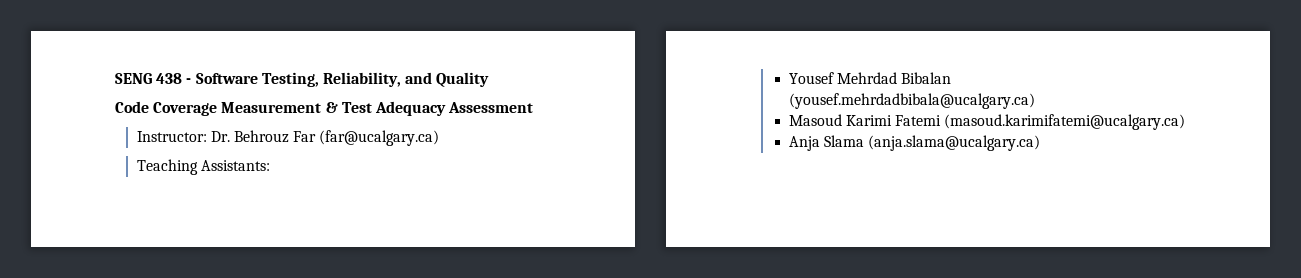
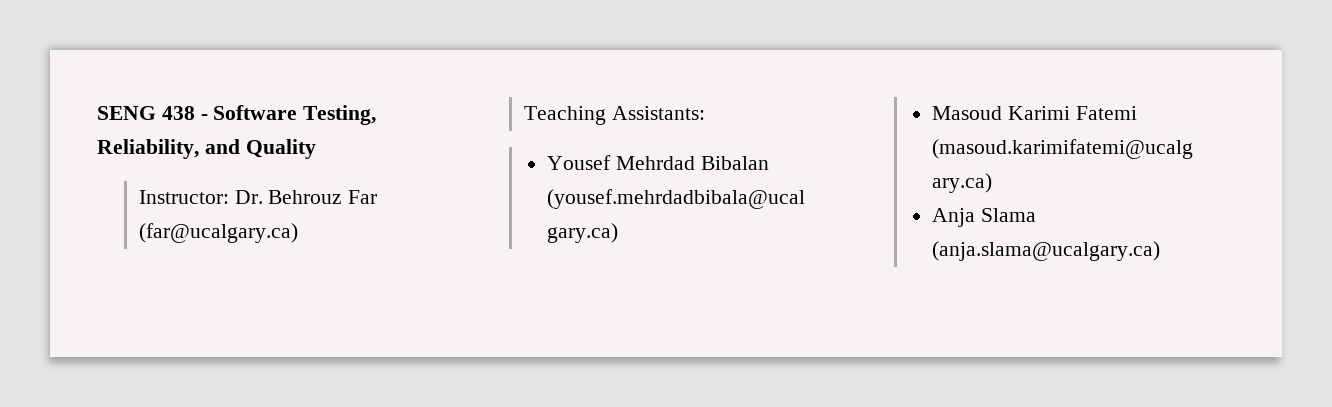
- Code Coverage Measurement & Test Adequacy Assessment

